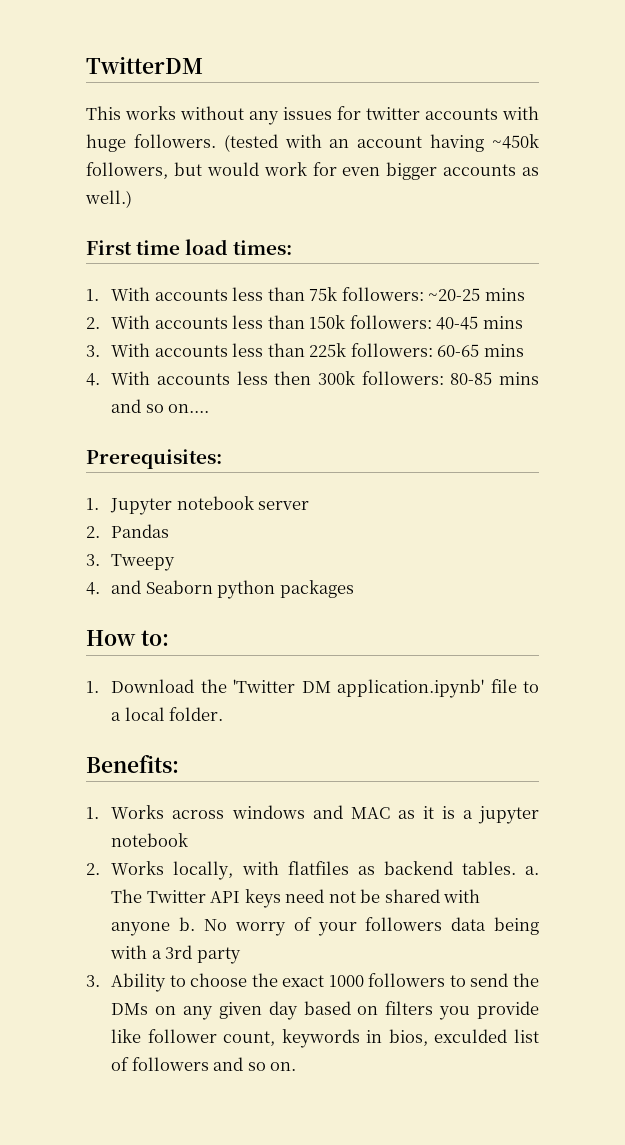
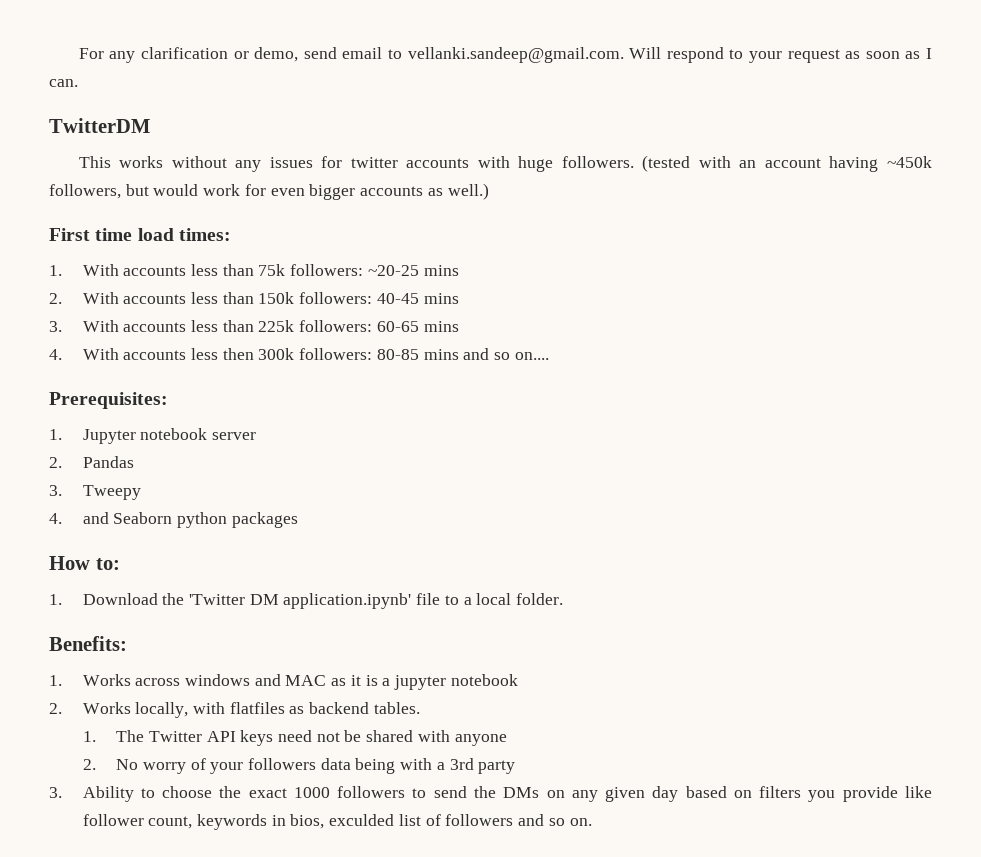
+ For any clarification or demo, send email to vellanki.sandeep@gmail.com. Will respond to your request as soon as I can.
- 2. Works locally, with flatfiles as backend tables. a. The Twitter API keys need not be shared with anyone b. No worry of your followers data being with a 3rd party
+ 2. Works locally, with flatfiles as backend tables.
+ 1. The Twitter API keys need not be shared with anyone
+ 2. No worry of your followers data being with a 3rd party

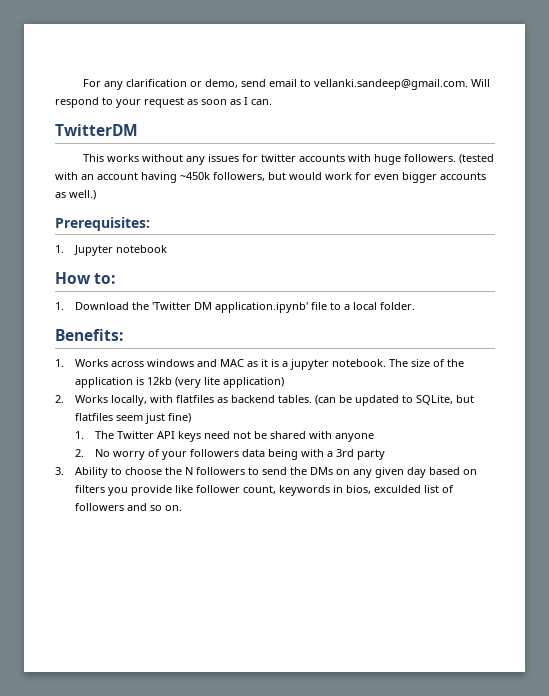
- First time load times:
- 1. With accounts less than 75k followers: ~20-25 mins
- 2. With accounts less than 150k followers: 40-45 mins
- 3. With accounts less than 225k followers: 60-65 mins
- 4. With accounts less then 300k followers: 80-85 mins and so on....
  Prerequisites:
- 1. Jupyter notebook server
- 2. Pandas
- 3. Tweepy
- 4. and Seaborn python packages
+ 1. Jupyter notebook
- 1. Works across windows and MAC as it is a jupyter notebook
+ 1. Works across windows and MAC as it is a jupyter notebook. The size of the application is 12kb (very lite application)
+ (can be updated to SQLite, but flatfiles seem just fine)
- 3. Ability to choose the exact 1000 followers to send the DMs on any given day based on filters you provide like follower count, keywords in bios, exculded list of followers and so on.
+ 3. Ability to choose the N followers to send the DMs on any given day based on filters you provide like follower count, keywords in bios, exculded list of followers and so on.

